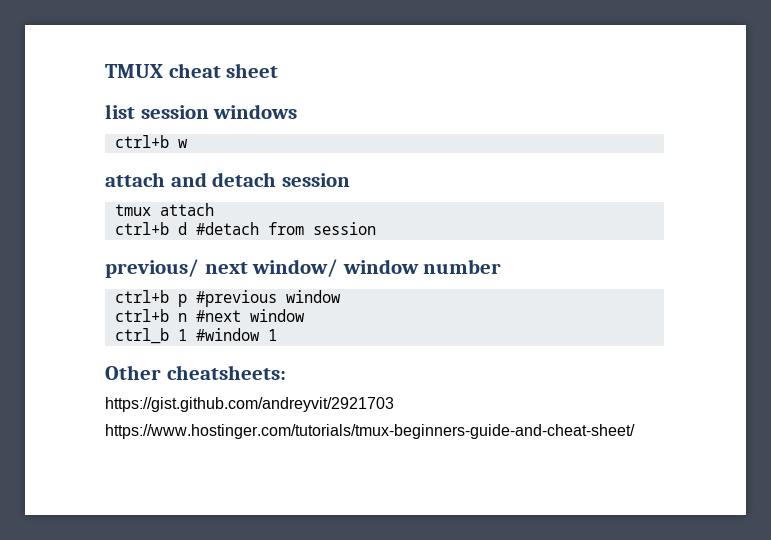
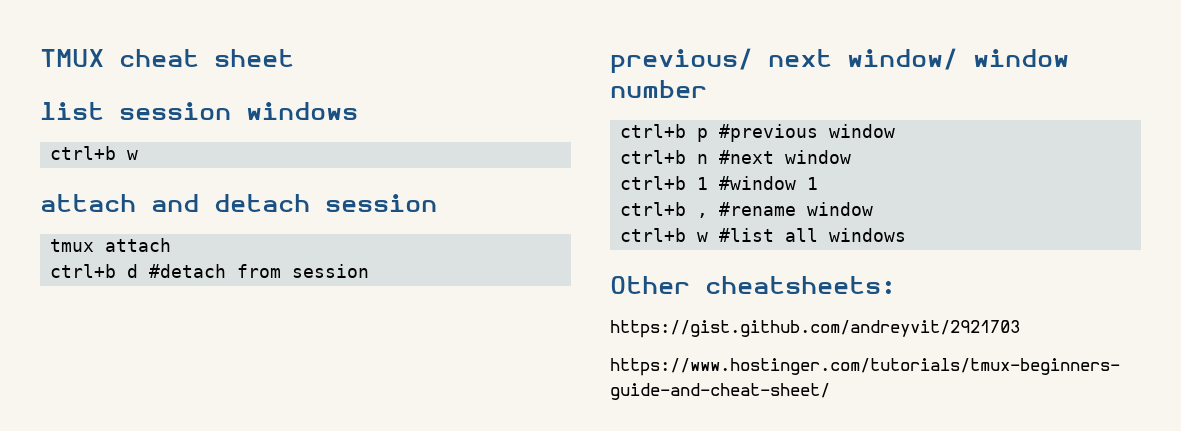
- ctrl_b 1 #window 1
+ ctrl+b 1 #window 1
+ ctrl+b , #rename window
+ ctrl+b w #list all windows

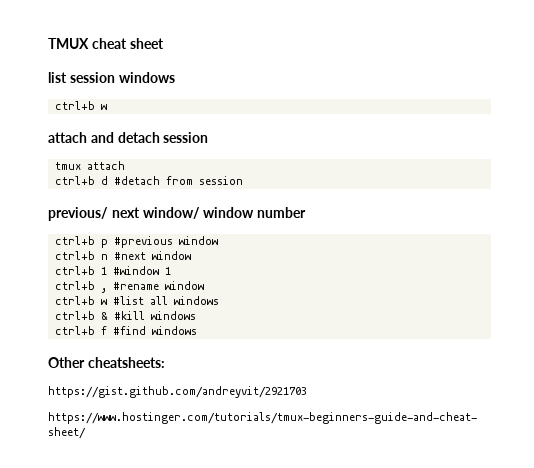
+ ctrl+b & #kill windows
+ ctrl+b f #find windows

